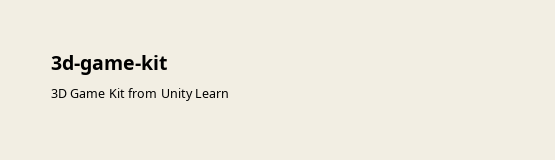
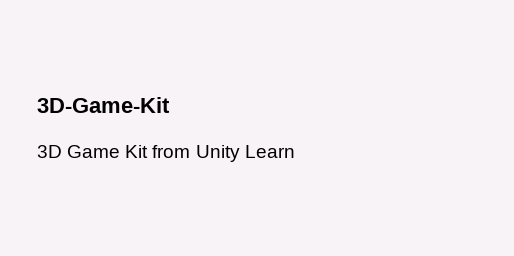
- 3d-game-kit
+ 3D-Game-Kit

